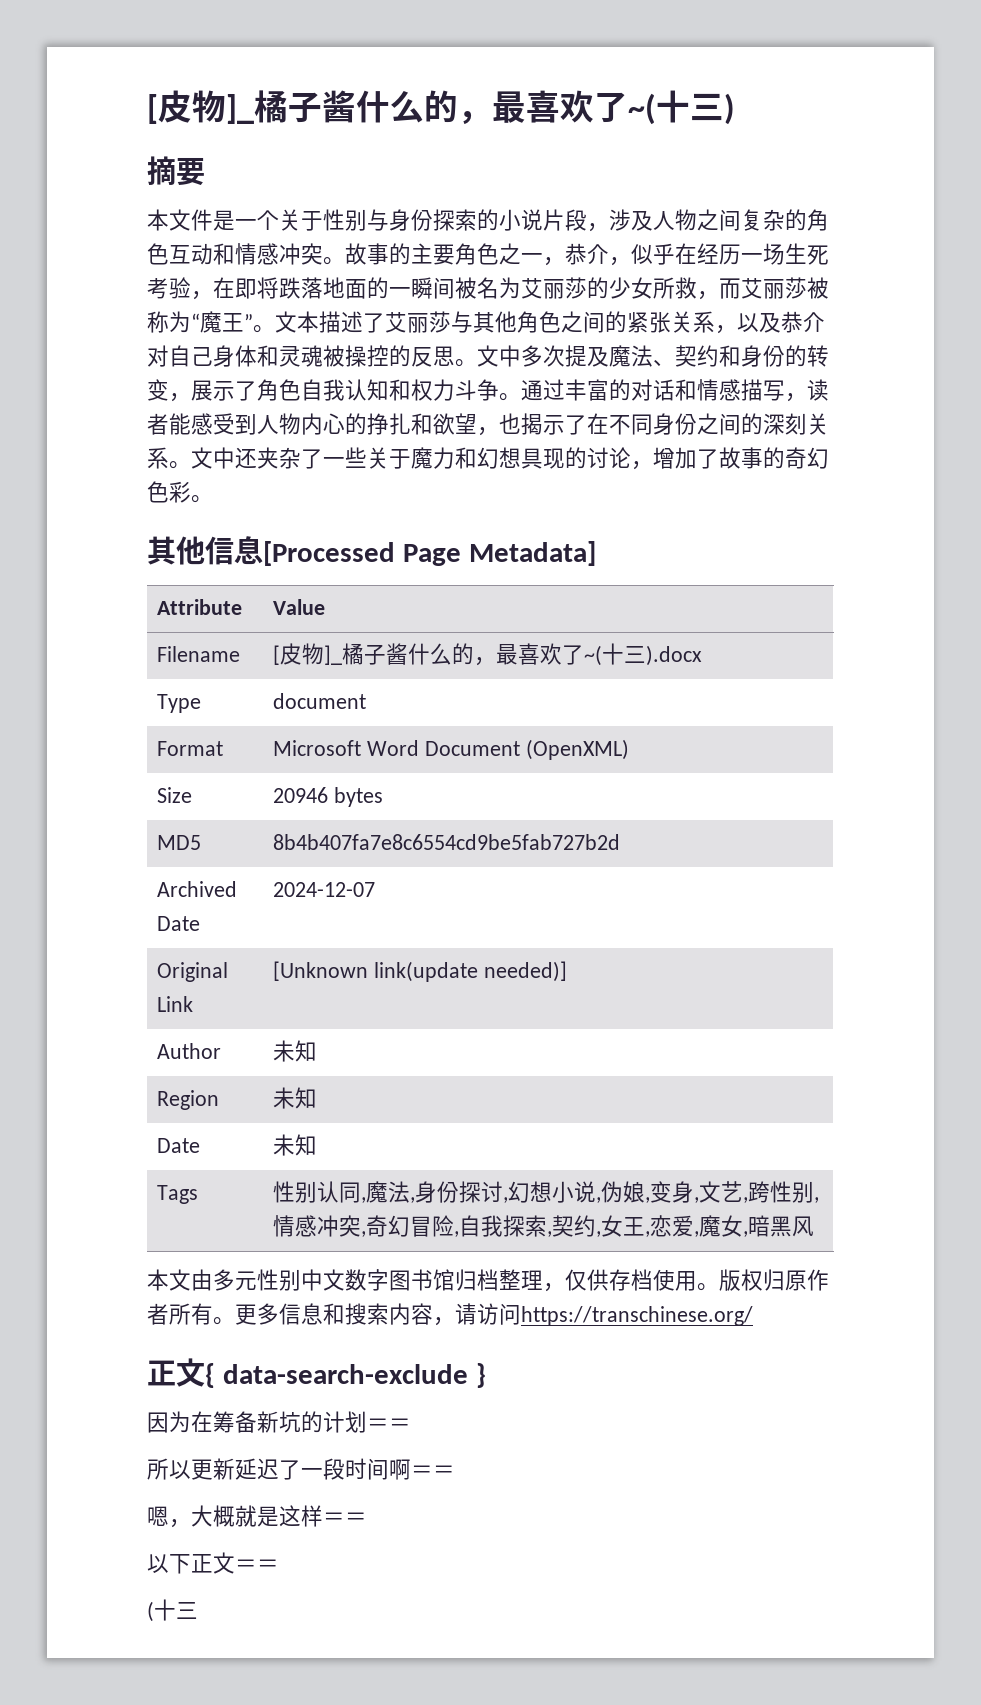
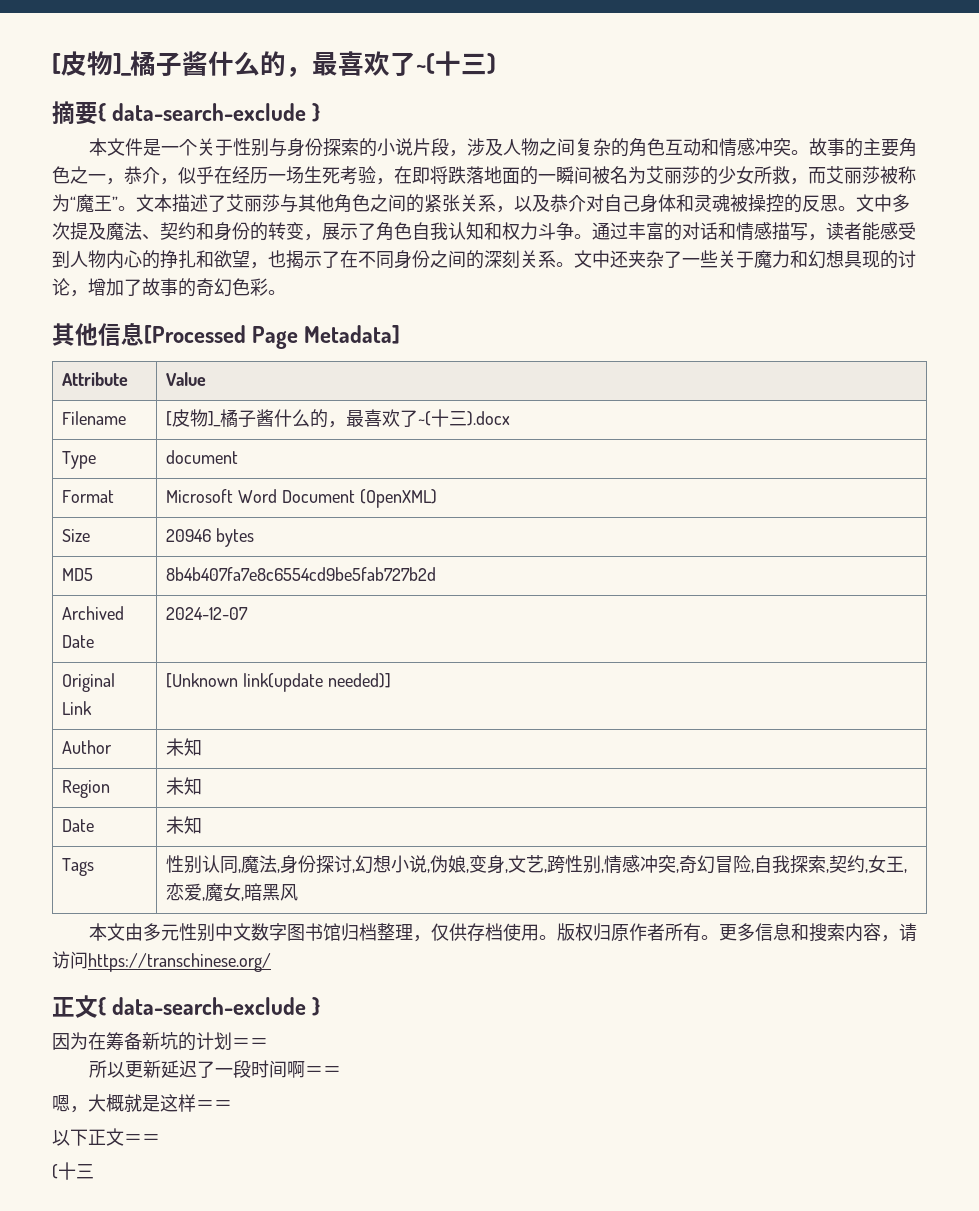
- 摘要
+ 摘要{ data-search-exclude }

